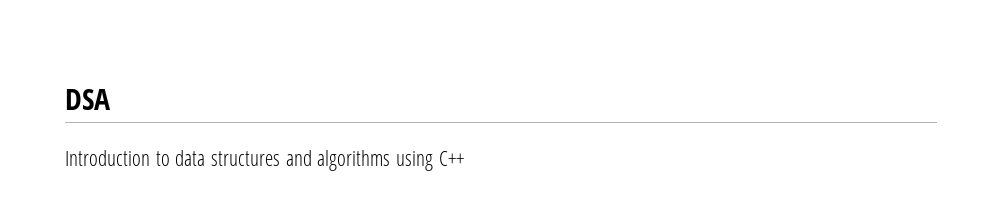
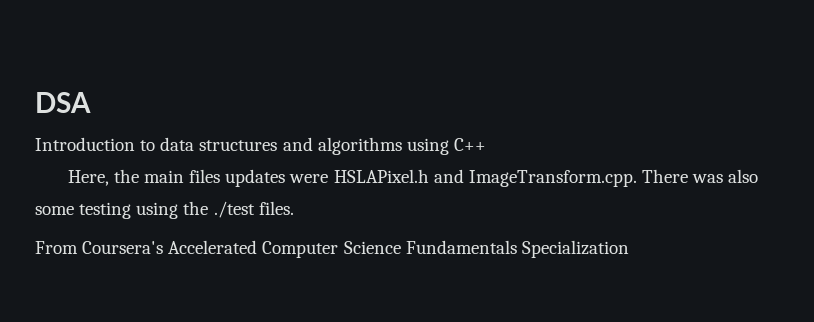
+ Here, the main files updates were HSLAPixel.h and ImageTransform.cpp. There was also some testing using the ./test files.
+ From Coursera's Accelerated Computer Science Fundamentals Specialization

